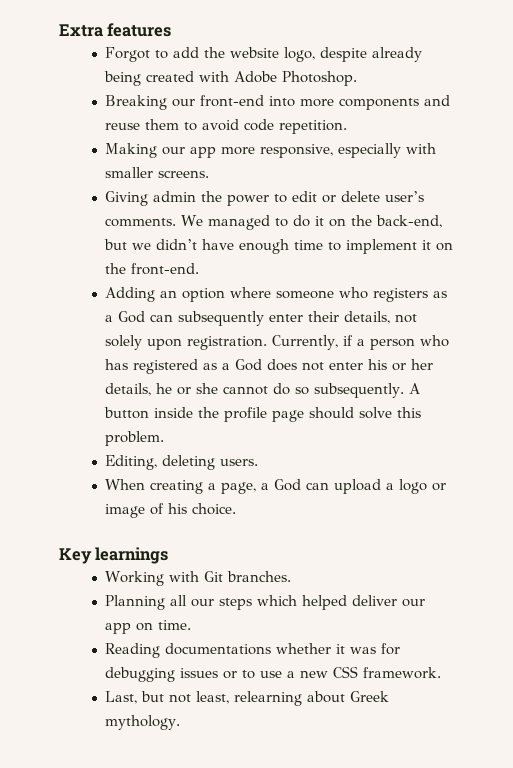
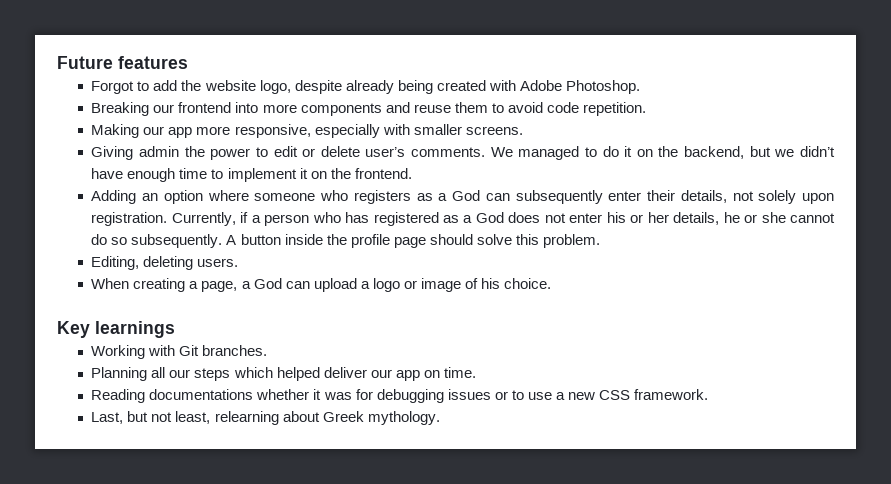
- Extra features
+ Future features
- Breaking our front-end into more components and reuse them to avoid code repetition.
+ Breaking our frontend into more components and reuse them to avoid code repetition.
- We managed to do it on the back-end, but we didn’t have enough time to implement it on the front-end.
+ We managed to do it on the backend, but we didn’t have enough time to implement it on the frontend.

